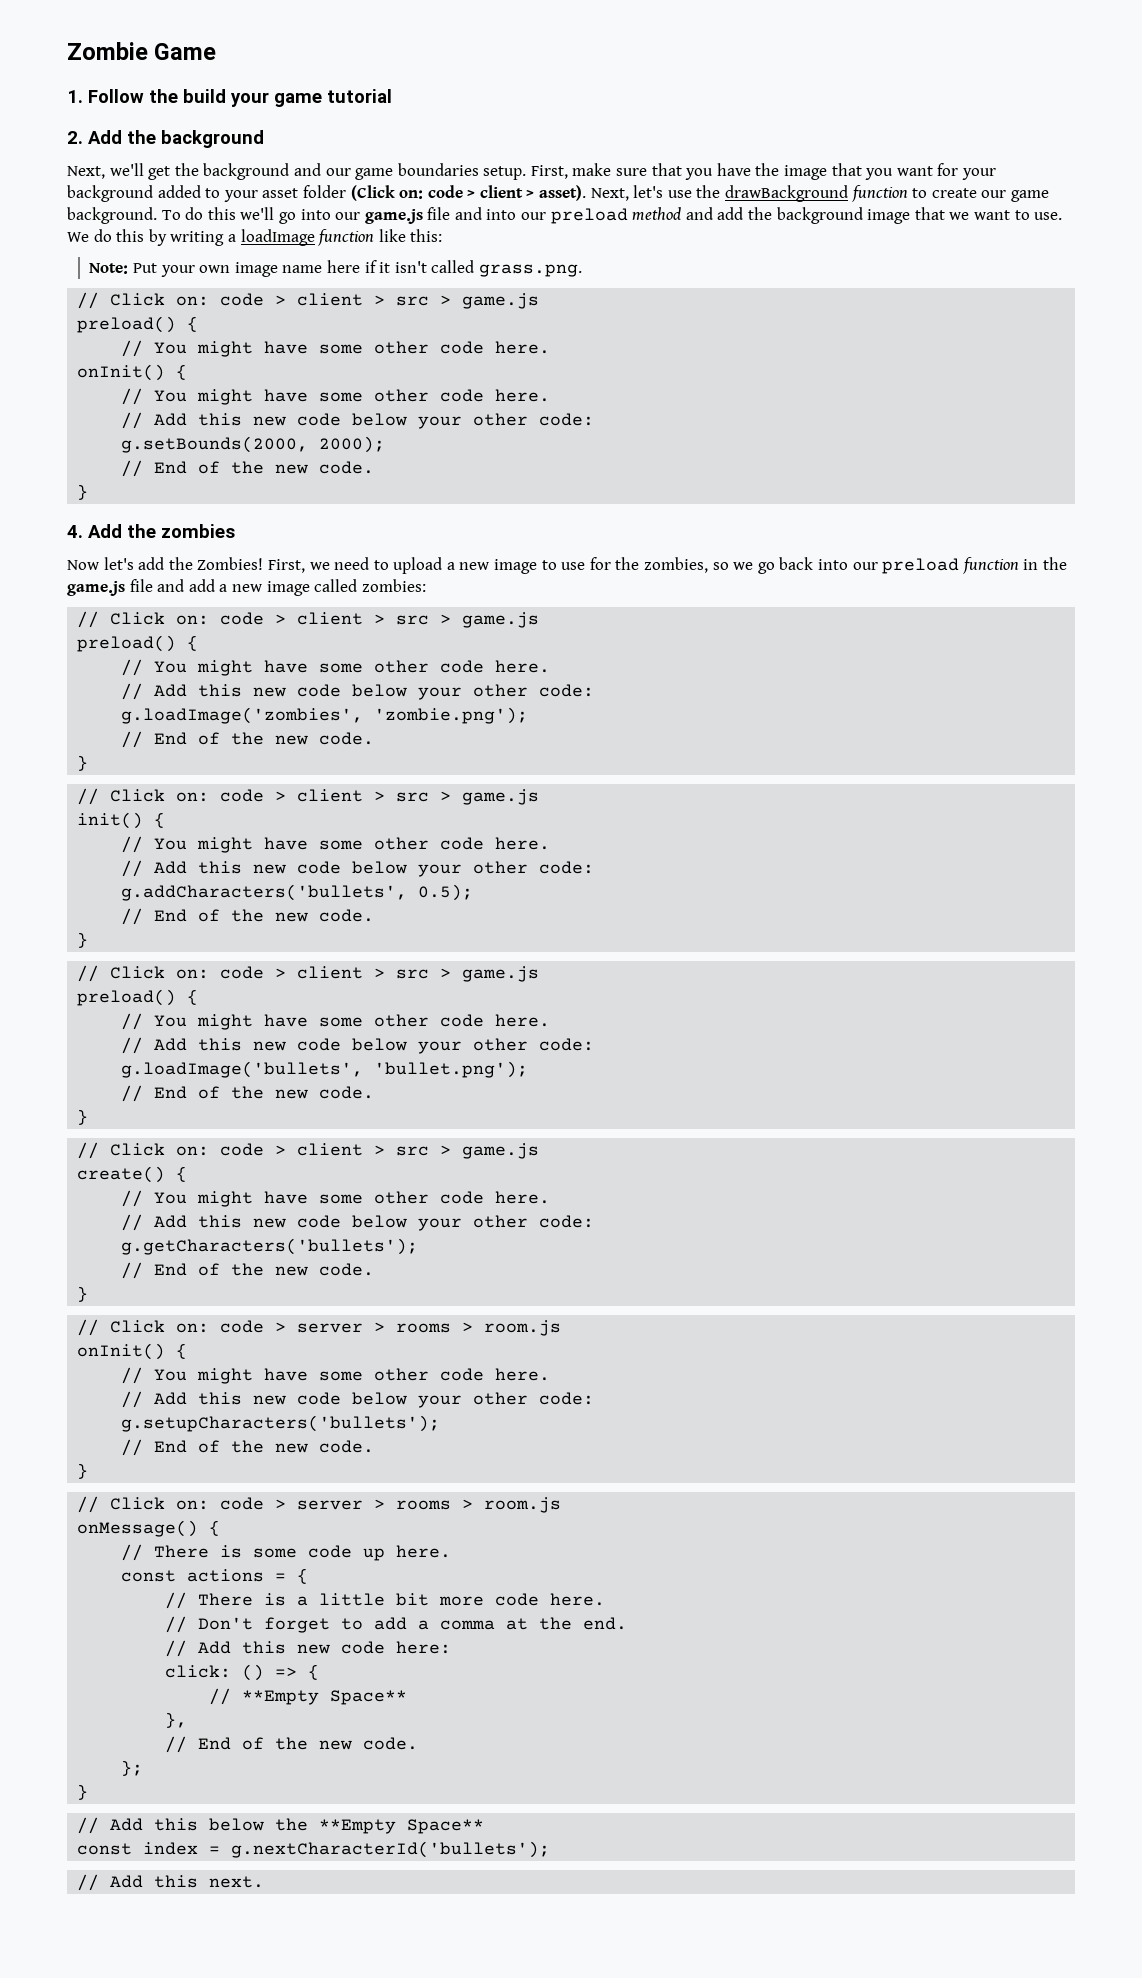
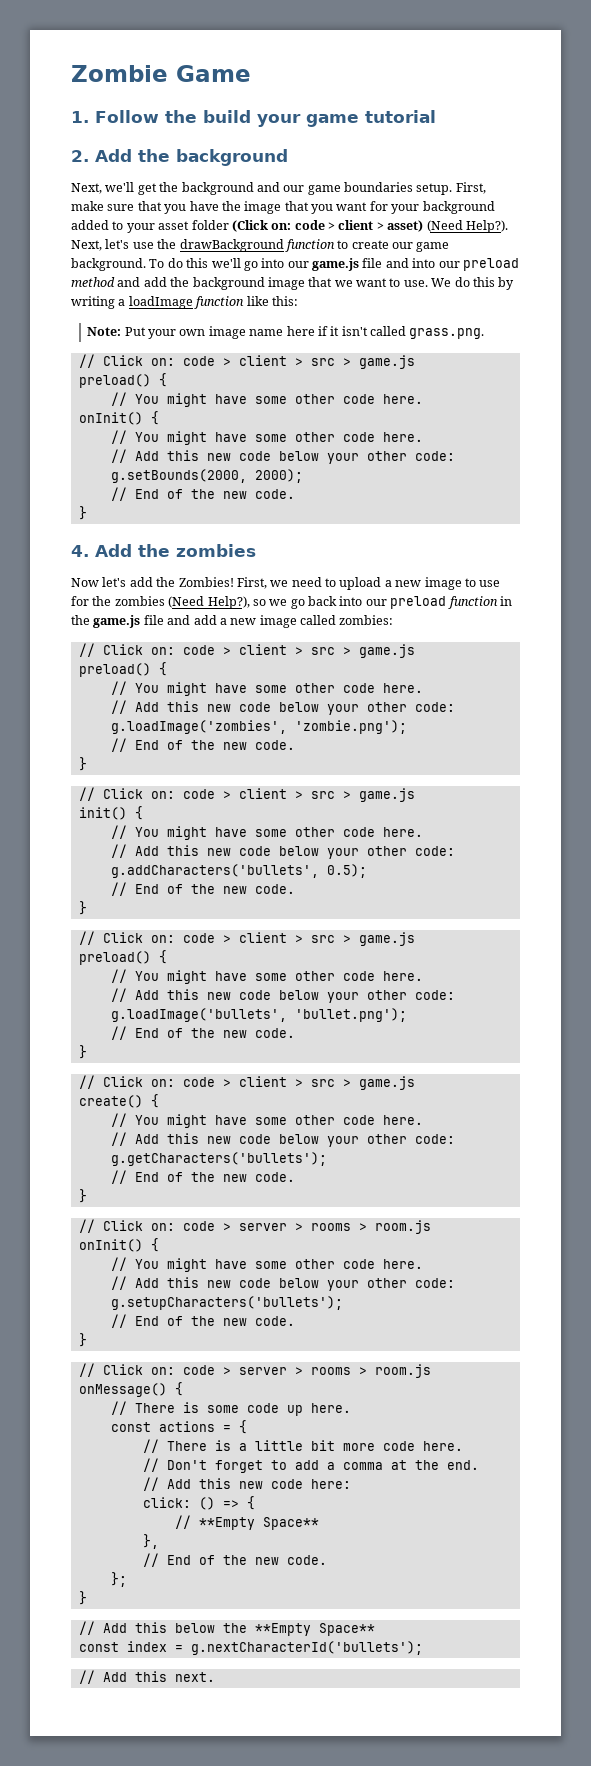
- First, make sure that you have the image that you want for your background added to your asset folder (Click on: code > client > asset).
+ First, make sure that you have the image that you want for your background added to your asset folder (Click on: code > client > asset) (Need Help?).
- First, we need to upload a new image to use for the zombies, so we go back into our preload function in the game.js file and add a new image called zombies:
+ First, we need to upload a new image to use for the zombies (Need Help?), so we go back into our preload function in the game.js file and add a new image called zombies:

